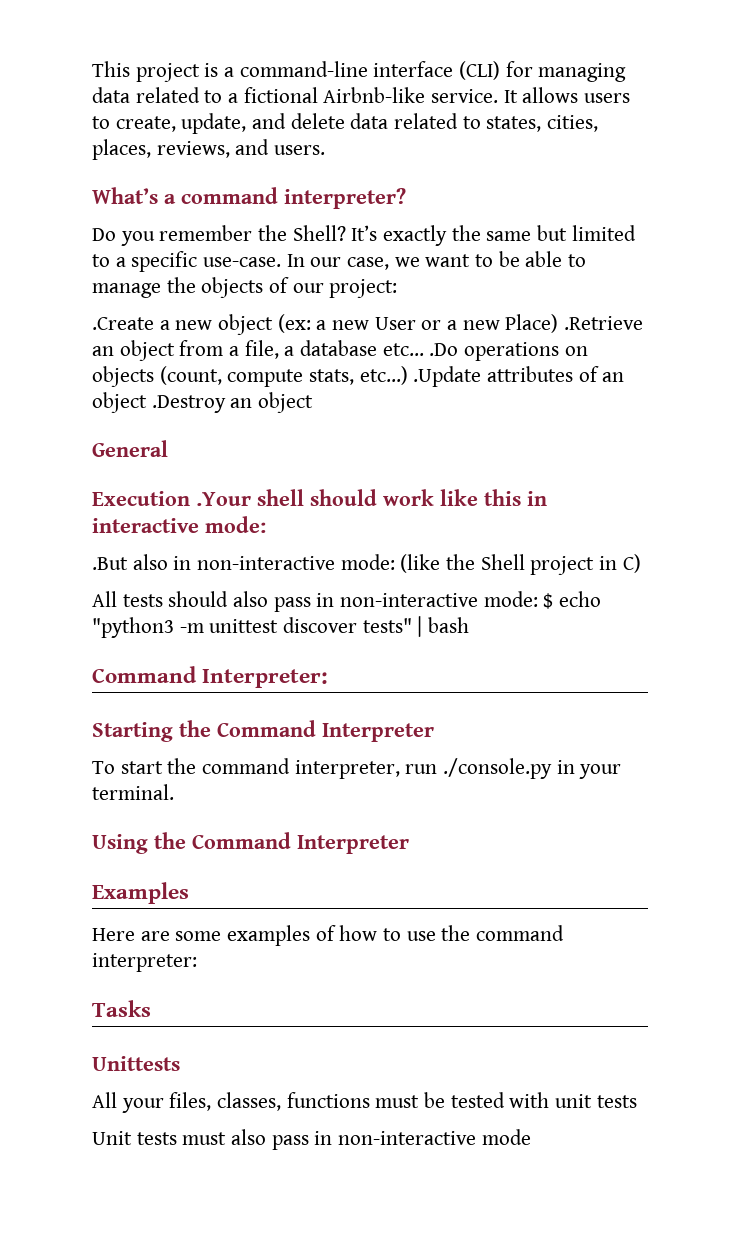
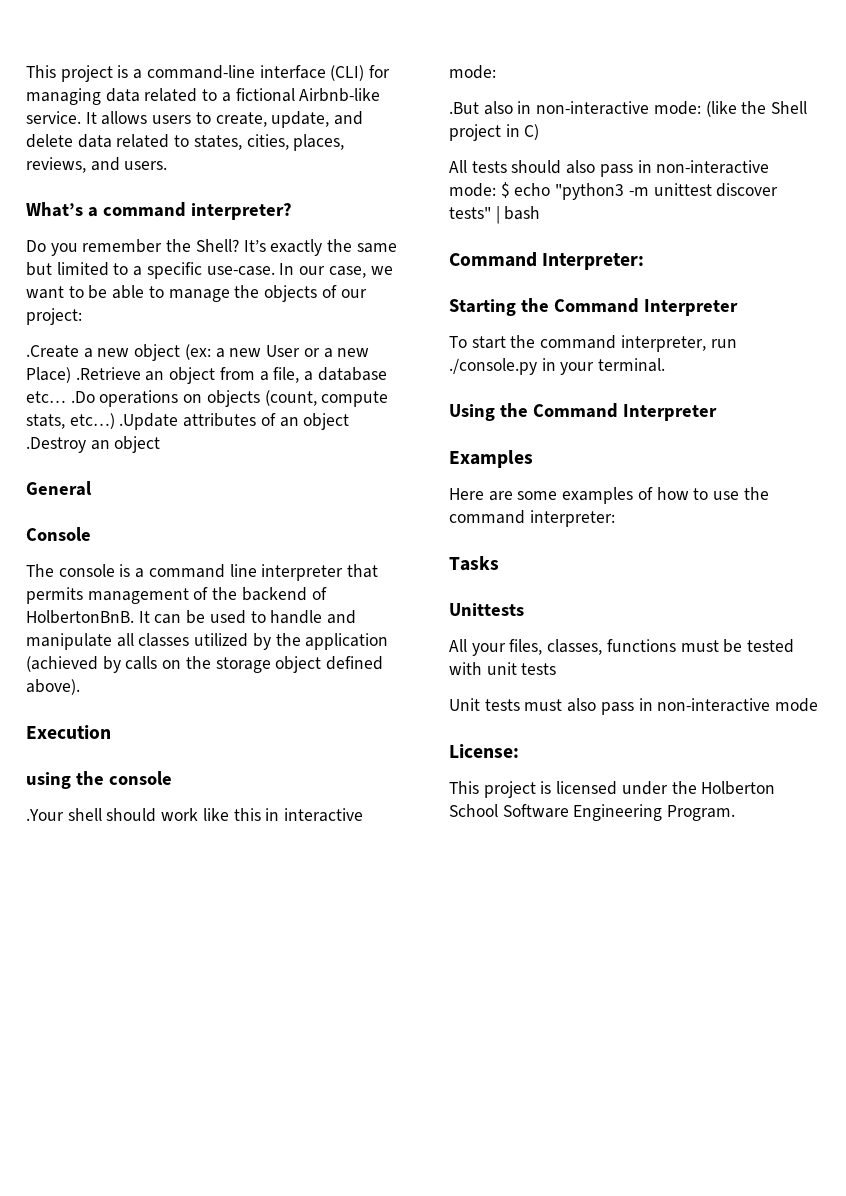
- Execution .Your shell should work like this in interactive mode:
+ Console
+ The console is a command line interpreter that permits management of the backend of HolbertonBnB. It can be used to handle and manipulate all classes utilized by the application (achieved by calls on the storage object defined above).
+ Execution
+ using the console
+ .Your shell should work like this in interactive mode:
+ License:
+ This project is licensed under the Holberton School Software Engineering Program.

